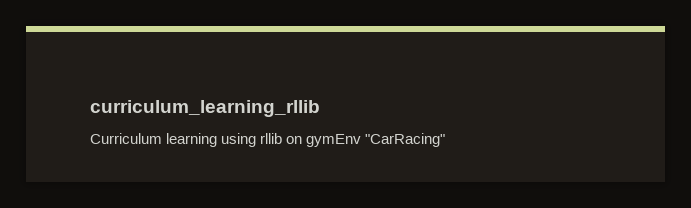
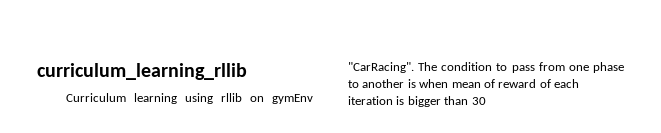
- Curriculum learning using rllib on gymEnv "CarRacing"
+ Curriculum learning using rllib on gymEnv "CarRacing". The condition to pass from one phase to another is when mean of reward of each iteration is bigger than 30

